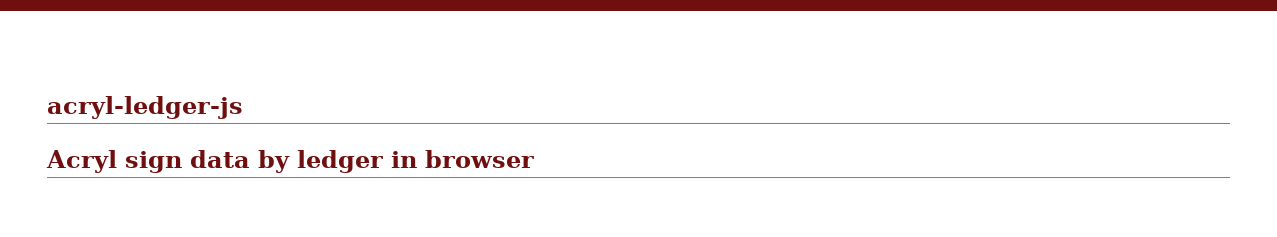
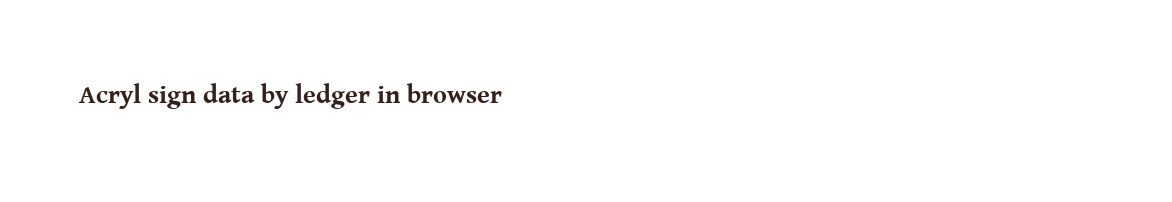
- acryl-ledger-js

